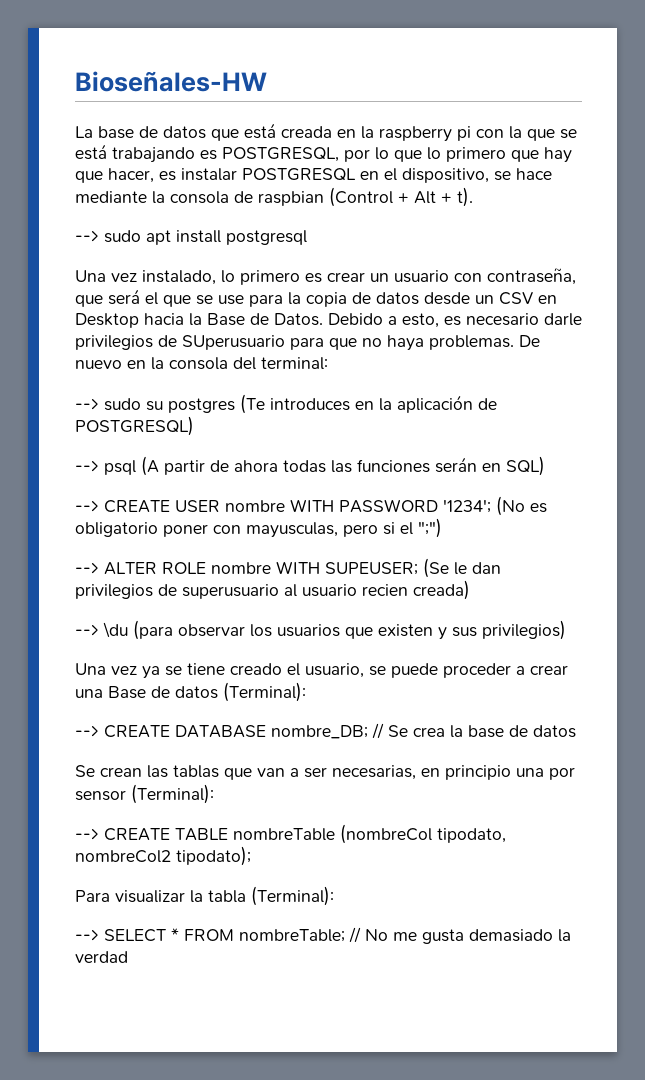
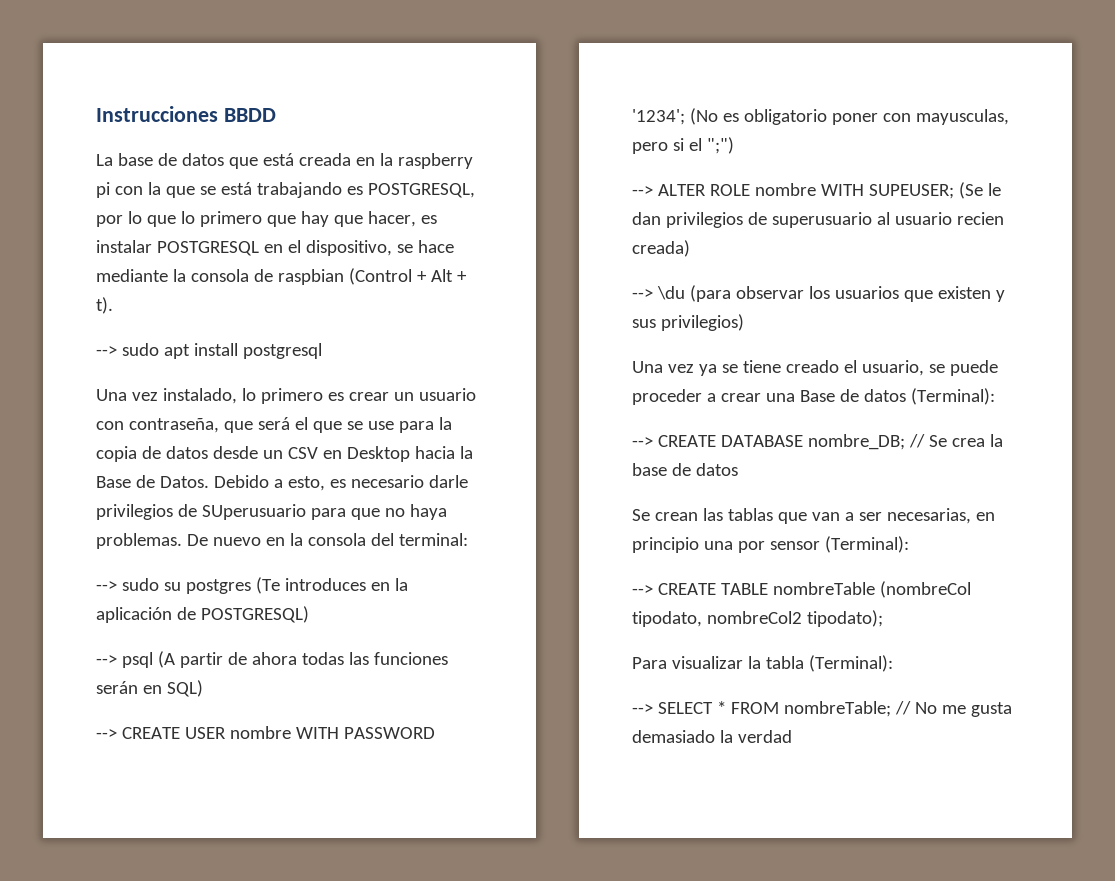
- Bioseñales-HW
+ Instrucciones BBDD

